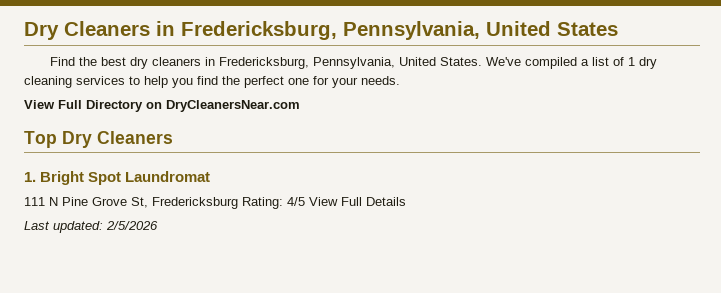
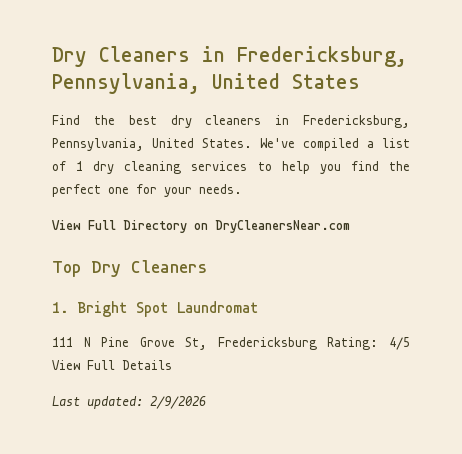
- Last updated: 2/5/2026
+ Last updated: 2/9/2026

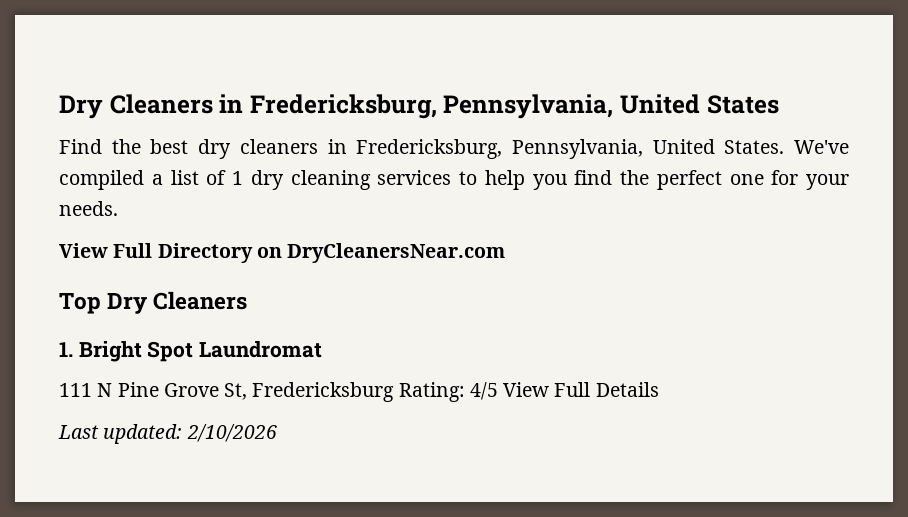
- Last updated: 2/9/2026
+ Last updated: 2/10/2026

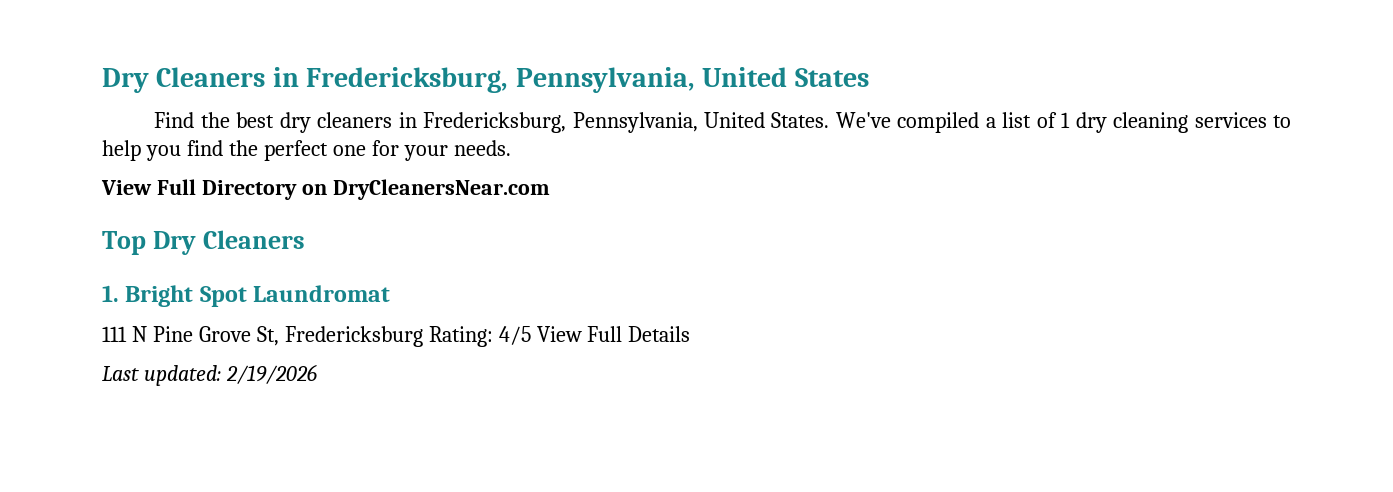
- Last updated: 2/10/2026
+ Last updated: 2/19/2026

